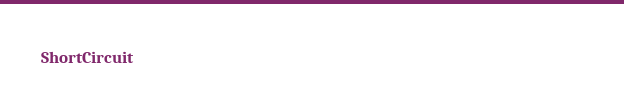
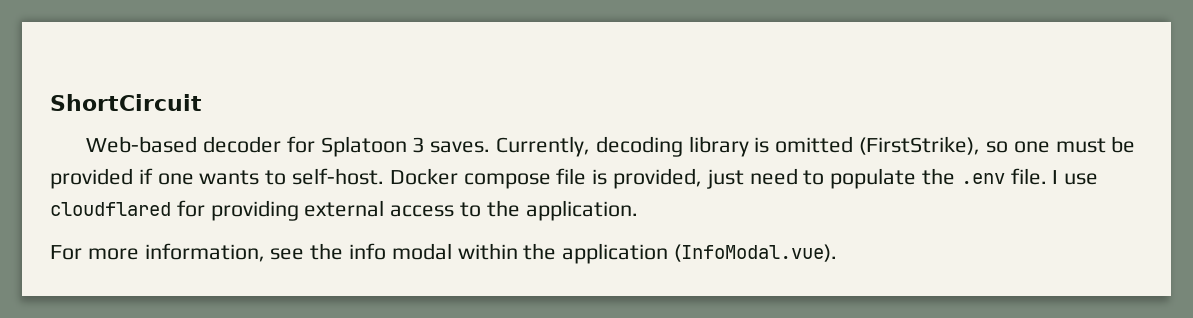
+ Web-based decoder for Splatoon 3 saves. Currently, decoding library is omitted (FirstStrike), so one must be provided if one wants to self-host. Docker compose file is provided, just need to populate the .env file. I use cloudflared for providing external access to the application.
+ For more information, see the info modal within the application (InfoModal.vue).

